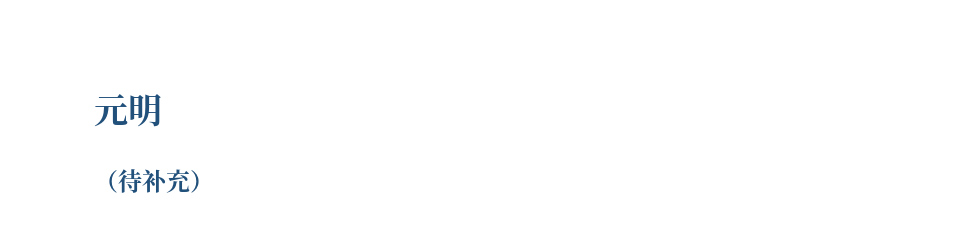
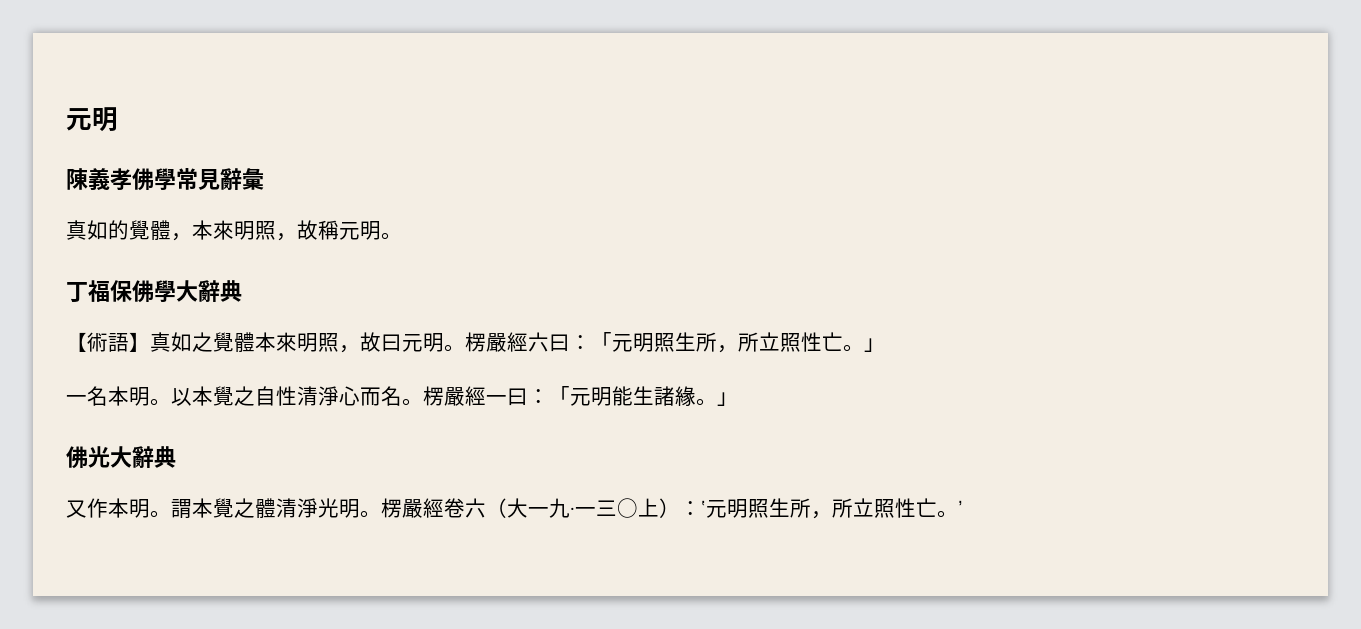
- （待补充）
+ 陳義孝佛學常見辭彙
+ 真如的覺體，本來明照，故稱元明。
+ 丁福保佛學大辭典
+ 【術語】真如之覺體本來明照，故曰元明。楞嚴經六曰：「元明照生所，所立照性亡。」
+ 一名本明。以本覺之自性清淨心而名。楞嚴經一曰：「元明能生諸緣。」
+ 佛光大辭典
+ 又作本明。謂本覺之體清淨光明。楞嚴經卷六（大一九·一三○上）：‘元明照生所，所立照性亡。’

